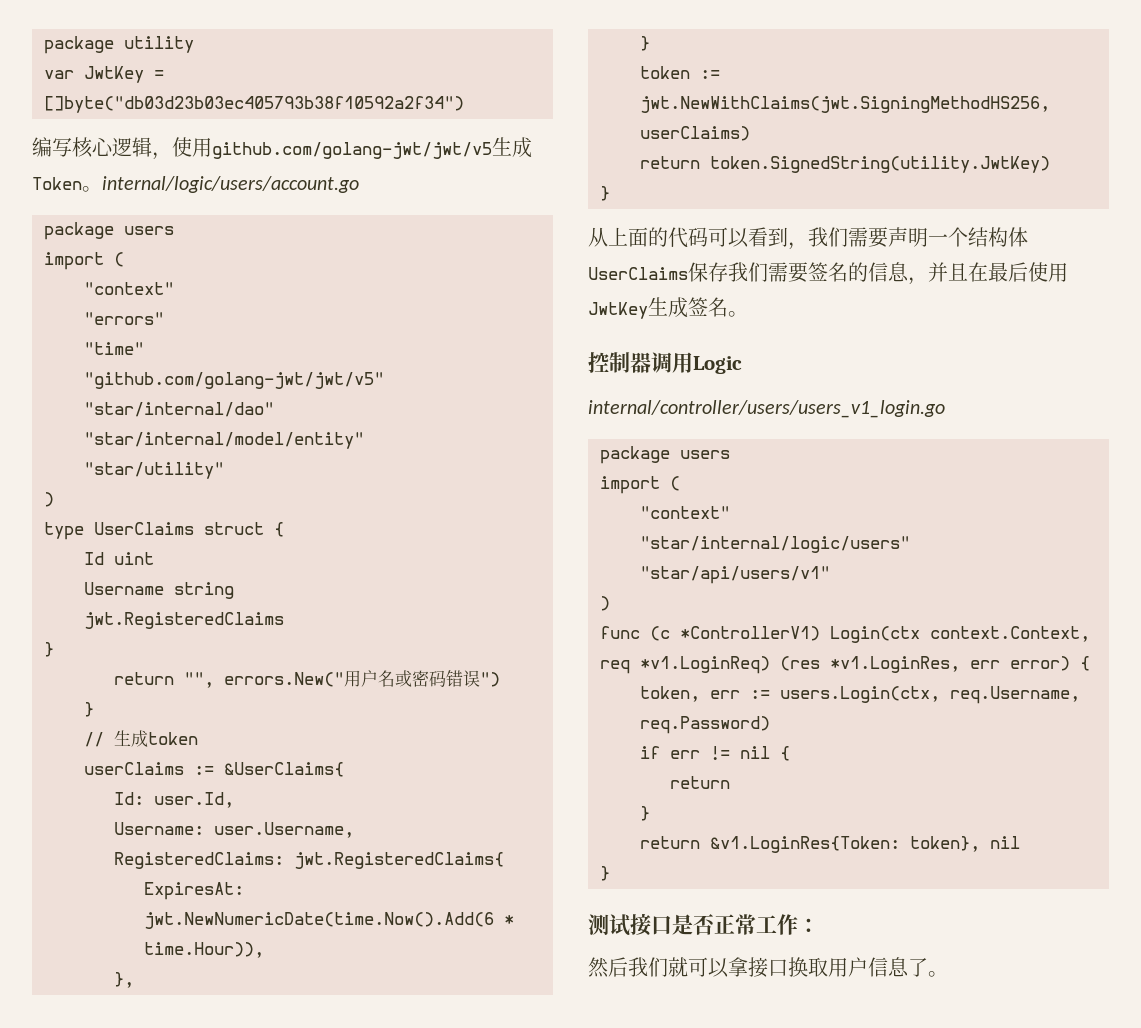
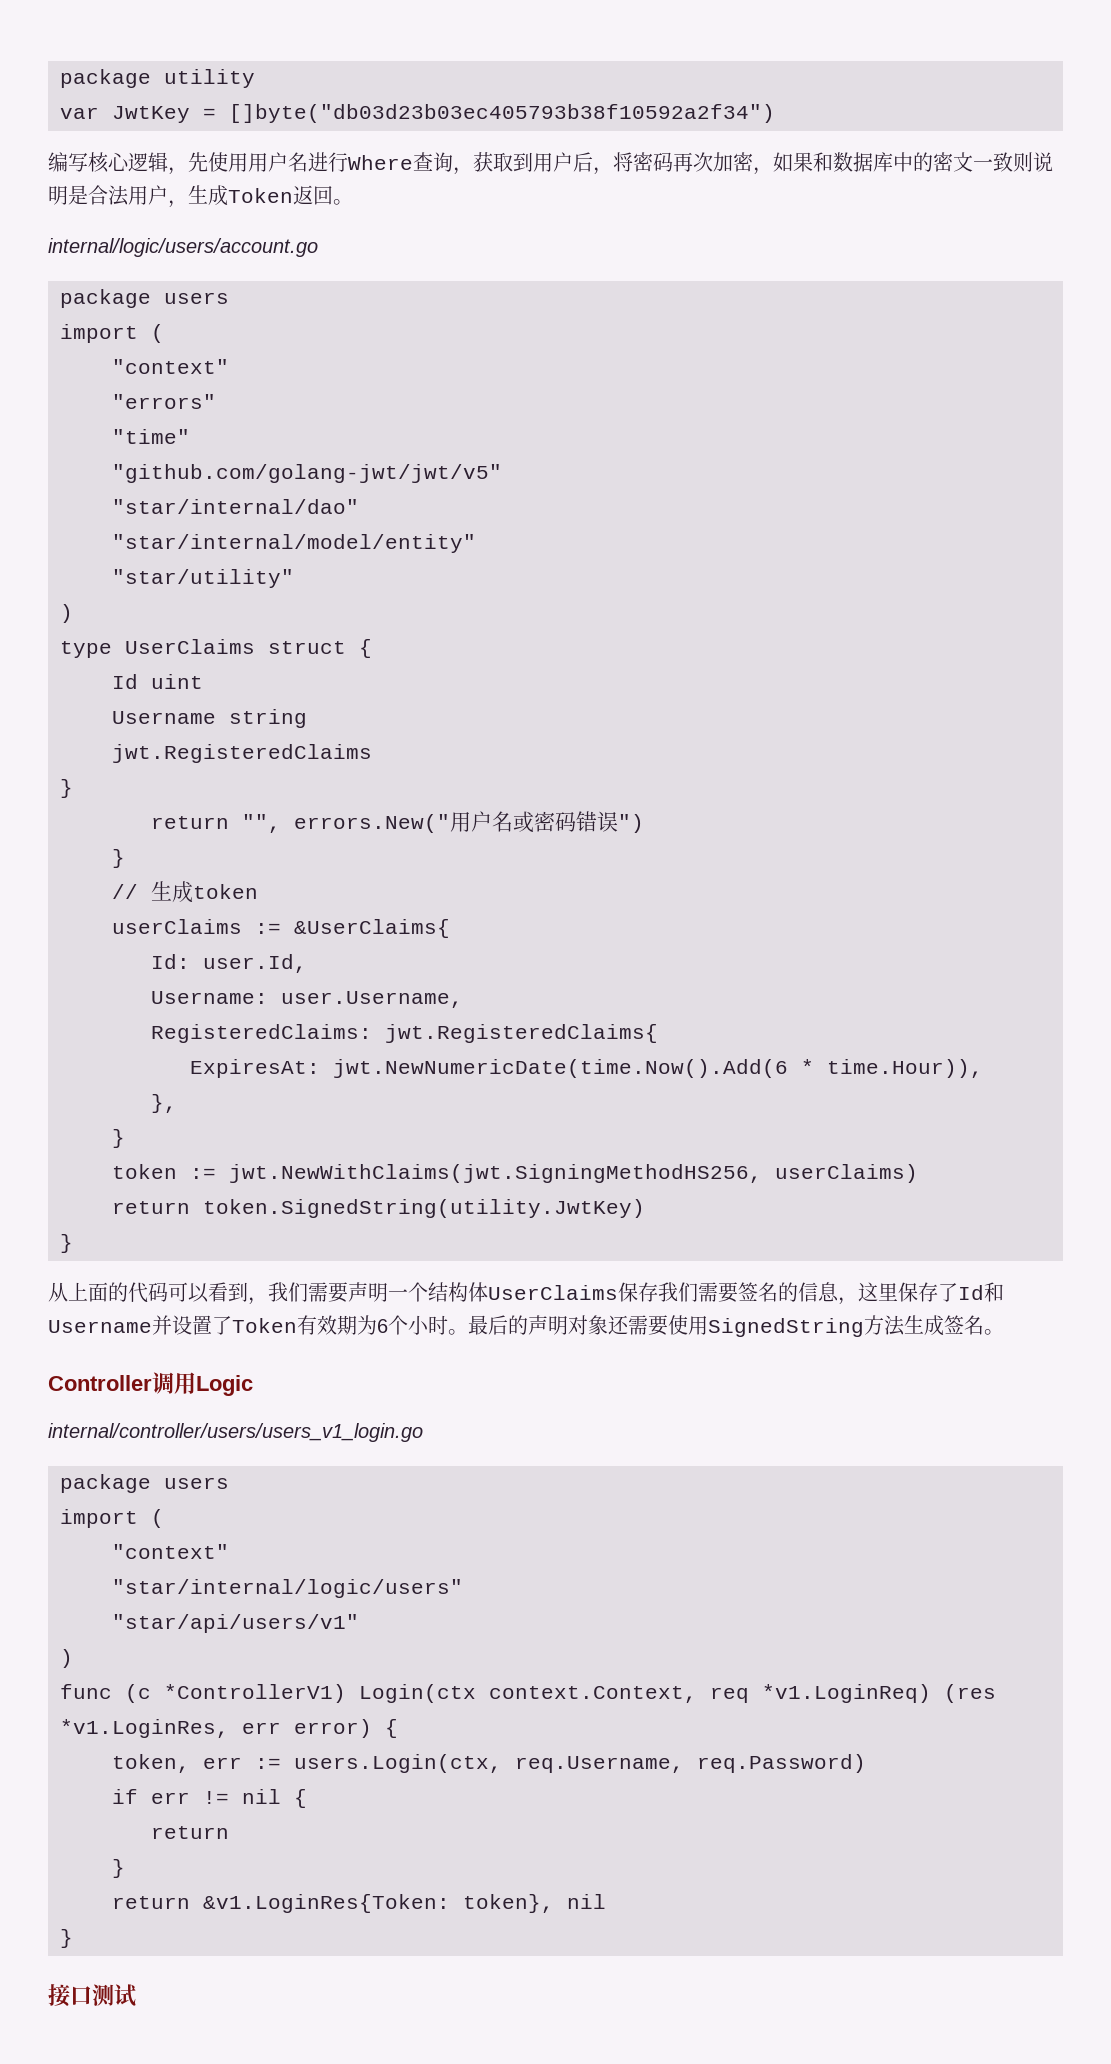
- 编写核心逻辑，使用github.com/golang-jwt/jwt/v5生成Token。internal/logic/users/account.go
+ 编写核心逻辑，先使用用户名进行Where查询，获取到用户后，将密码再次加密，如果和数据库中的密文一致则说明是合法用户，生成Token返回。
+ internal/logic/users/account.go
- 从上面的代码可以看到，我们需要声明一个结构体UserClaims保存我们需要签名的信息，并且在最后使用JwtKey生成签名。
+ 从上面的代码可以看到，我们需要声明一个结构体UserClaims保存我们需要签名的信息，这里保存了Id和Username并设置了Token有效期为6个小时。最后的声明对象还需要使用SignedString方法生成签名。
- 控制器调用Logic
+ Controller调用Logic
- 测试接口是否正常工作：
- 然后我们就可以拿接口换取用户信息了。
+ 接口测试

